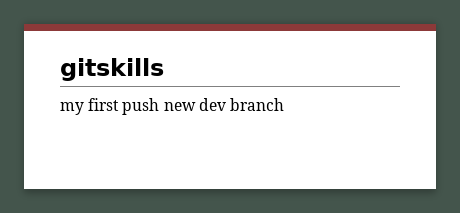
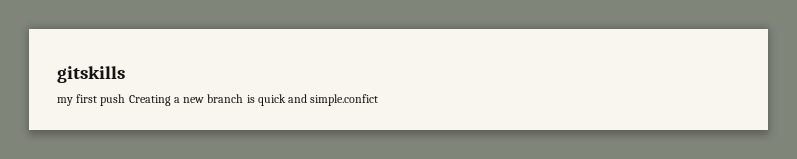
- my first push new dev branch
+ my first push Creating a new branch is quick and simple.confict

